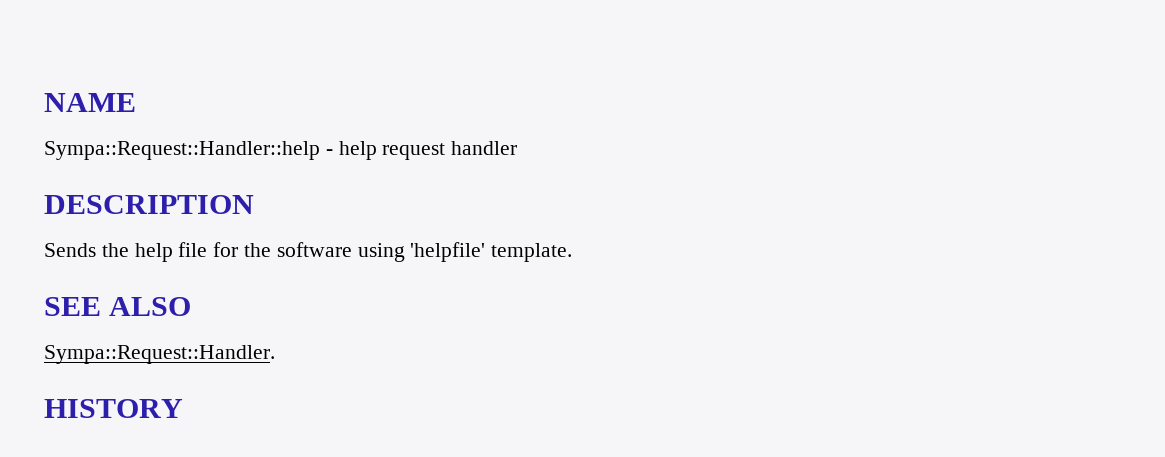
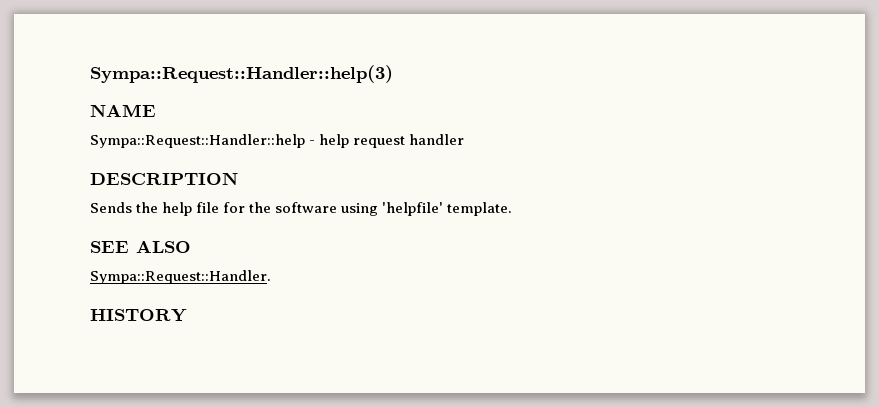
+ Sympa::Request::Handler::help(3)

